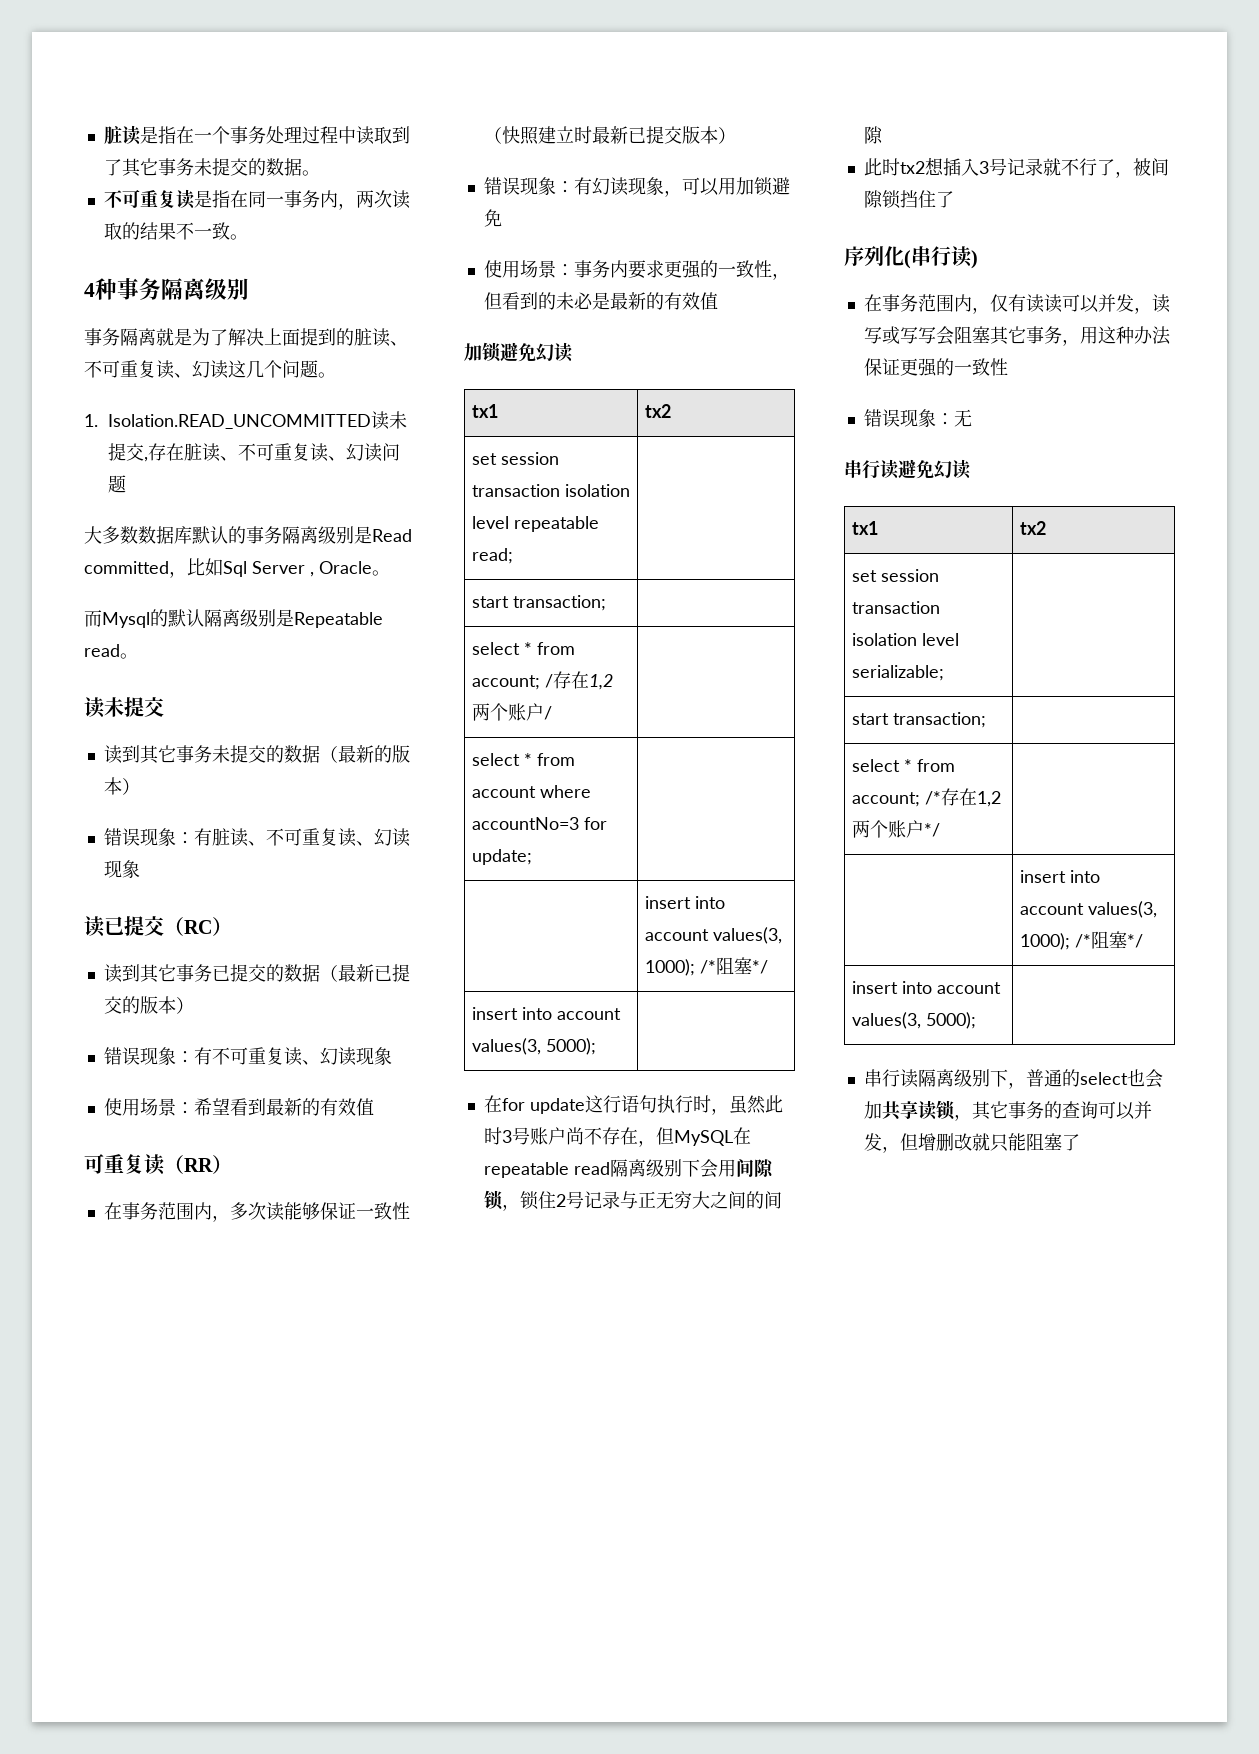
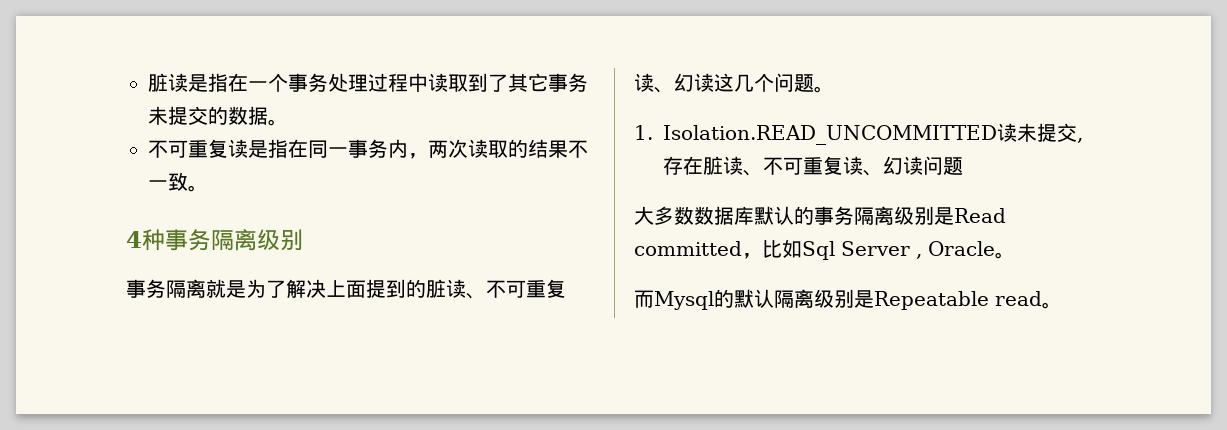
  而Mysql的默认隔离级别是Repeatable read。
- 读未提交
- 读到其它事务未提交的数据（最新的版本）
- 错误现象：有脏读、不可重复读、幻读现象
- 读已提交（RC）
- 读到其它事务已提交的数据（最新已提交的版本）
- 错误现象：有不可重复读、幻读现象
- 使用场景：希望看到最新的有效值
- 可重复读（RR）
- 在事务范围内，多次读能够保证一致性（快照建立时最新已提交版本）
- 错误现象：有幻读现象，可以用加锁避免
- 使用场景：事务内要求更强的一致性，但看到的未必是最新的有效值
- 加锁避免幻读
- tx1 | tx2
- set session transaction isolation level repeatable read; |
- start transaction; |
- select * from account; /存在1,2两个账户/ |
- select * from account where accountNo=3 for update; |
- | insert into account values(3, 1000); /*阻塞*/
- insert into account values(3, 5000); |
- 在for update这行语句执行时，虽然此时3号账户尚不存在，但MySQL在repeatable read隔离级别下会用间隙锁，锁住2号记录与正无穷大之间的间隙
- 此时tx2想插入3号记录就不行了，被间隙锁挡住了
- 序列化(串行读)
- 在事务范围内，仅有读读可以并发，读写或写写会阻塞其它事务，用这种办法保证更强的一致性
- 错误现象：无
- 串行读避免幻读
- tx1 | tx2
- set session transaction isolation level serializable; |
- start transaction; |
- select * from account; /*存在1,2两个账户*/ |
- | insert into account values(3, 1000); /*阻塞*/
- insert into account values(3, 5000); |
- 串行读隔离级别下，普通的select也会加共享读锁，其它事务的查询可以并发，但增删改就只能阻塞了

